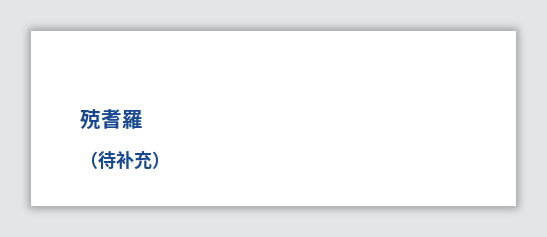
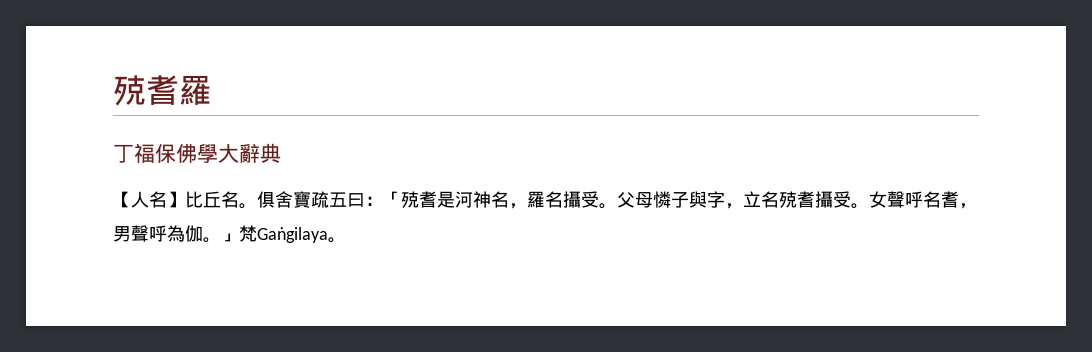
- （待补充）
+ 丁福保佛學大辭典
+ 【人名】比丘名。俱舍寶疏五曰：「殑耆是河神名，羅名攝受。父母憐子與字，立名殑耆攝受。女聲呼名耆，男聲呼為伽。」梵Gaṅgilaya。

